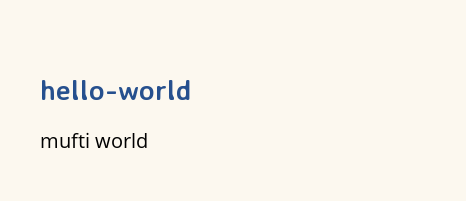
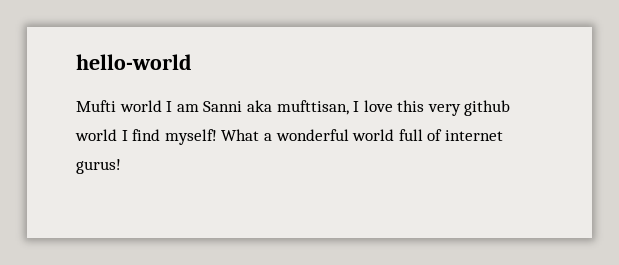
- mufti world
+ Mufti world I am Sanni aka mufttisan, I love this very github world I find myself! What a wonderful world full of internet gurus!

